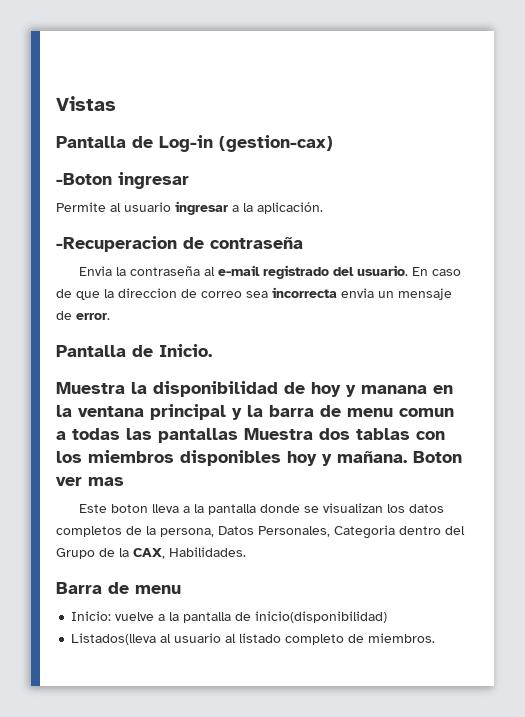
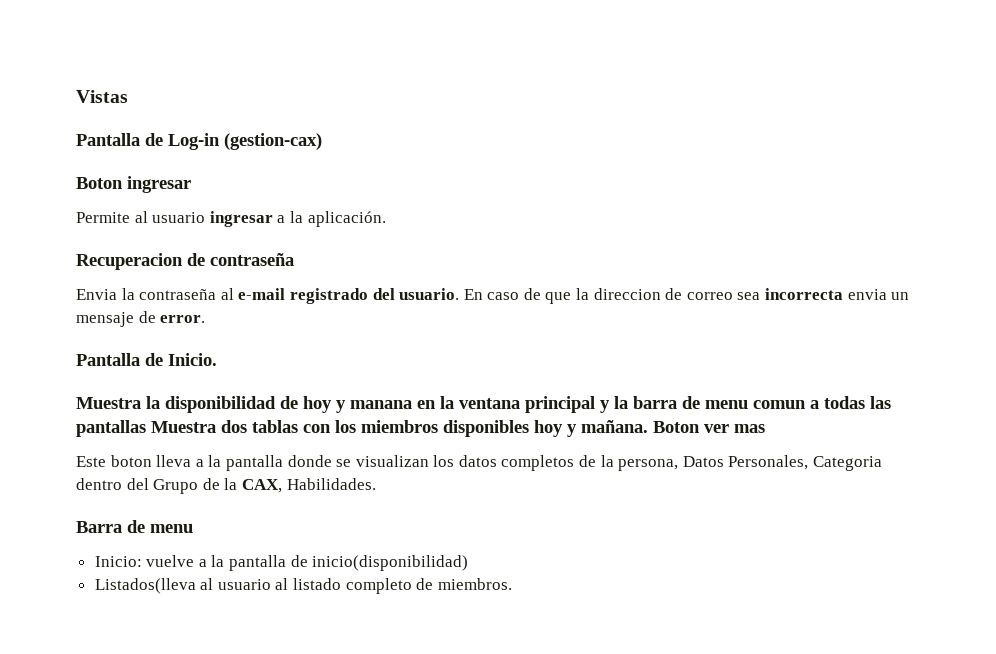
- -Boton ingresar
+ Boton ingresar
- -Recuperacion de contraseña
+ Recuperacion de contraseña

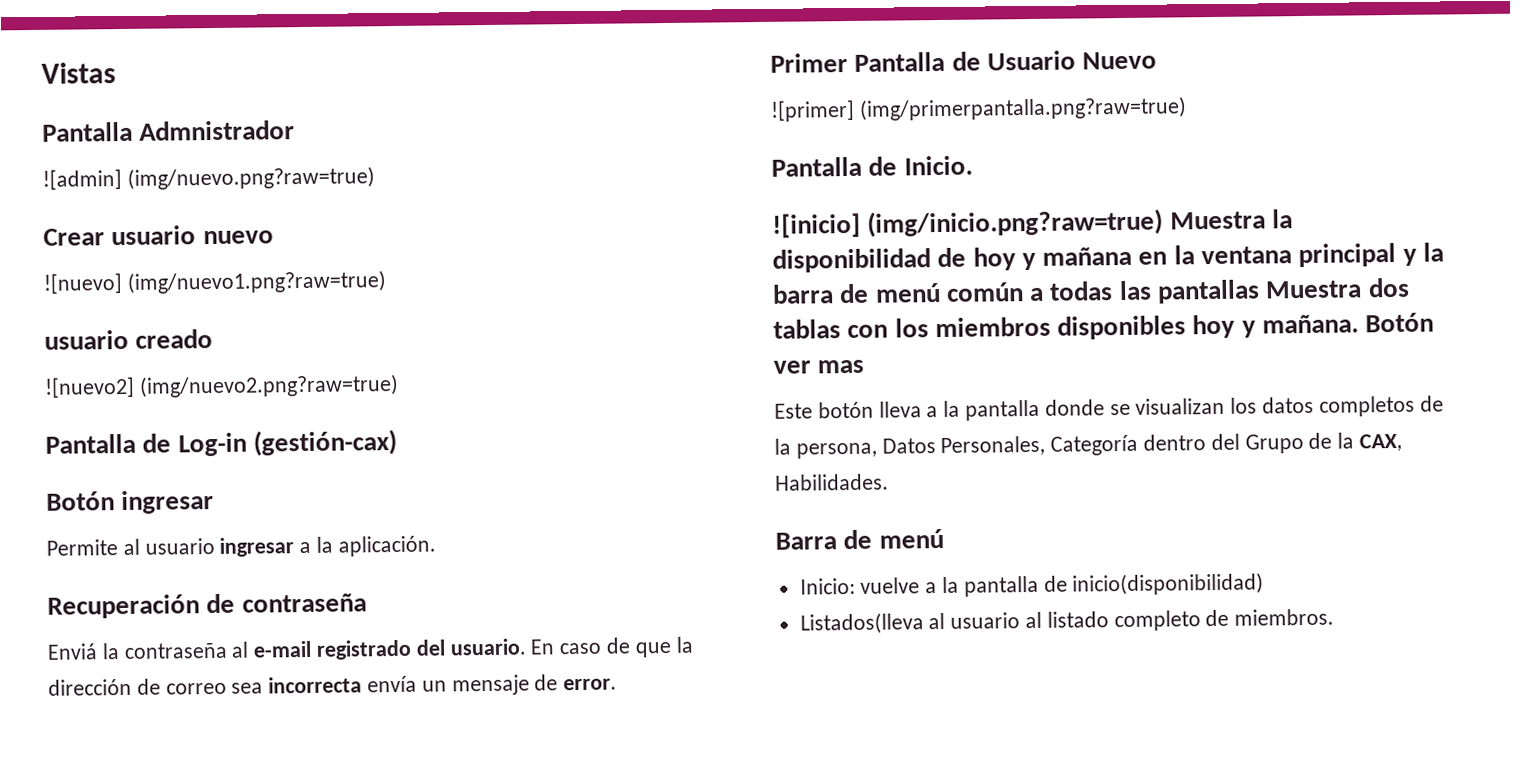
+ Pantalla Admnistrador
+ ![admin] (img/nuevo.png?raw=true)
+ Crear usuario nuevo
+ ![nuevo] (img/nuevo1.png?raw=true)
+ usuario creado
+ ![nuevo2] (img/nuevo2.png?raw=true)
- Pantalla de Log-in (gestion-cax)
- Boton ingresar
+ Pantalla de Log-in (gestión-cax)
+ Botón ingresar
- Recuperacion de contraseña
+ Recuperación de contraseña
- Envia la contraseña al e-mail registrado del usuario.
+ Enviá la contraseña al e-mail registrado del usuario.
- En caso de que la direccion de correo sea incorrecta envia un mensaje de error.
+ En caso de que la dirección de correo sea incorrecta envía un mensaje de error.
+ Primer Pantalla de Usuario Nuevo
+ ![primer] (img/primerpantalla.png?raw=true)
- Muestra la disponibilidad de hoy y manana en la ventana principal y la barra de menu comun a todas las pantallas Muestra dos tablas con los miembros disponibles hoy y mañana.
+ ![inicio] (img/inicio.png?raw=true) Muestra la disponibilidad de hoy y mañana en la ventana principal y la barra de menú común a todas las pantallas Muestra dos tablas con los miembros disponibles hoy y mañana.
- Boton ver mas
+ Botón ver mas
- Este boton lleva a la pantalla donde se visualizan los datos completos de la persona, Datos Personales, Categoria dentro del Grupo de la CAX, Habilidades.
+ Este botón lleva a la pantalla donde se visualizan los datos completos de la persona, Datos Personales, Categoría dentro del Grupo de la CAX, Habilidades.
- Barra de menu
+ Barra de menú

